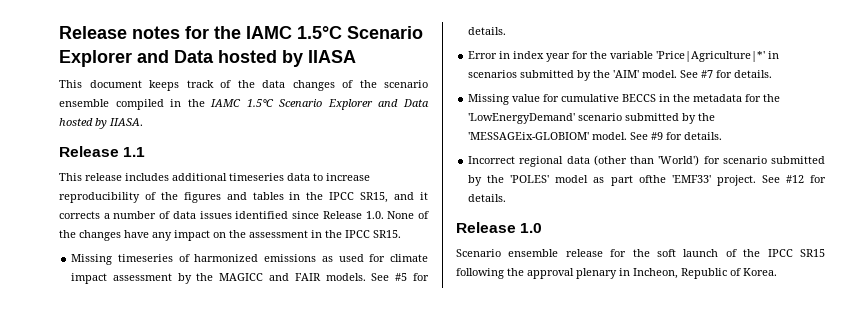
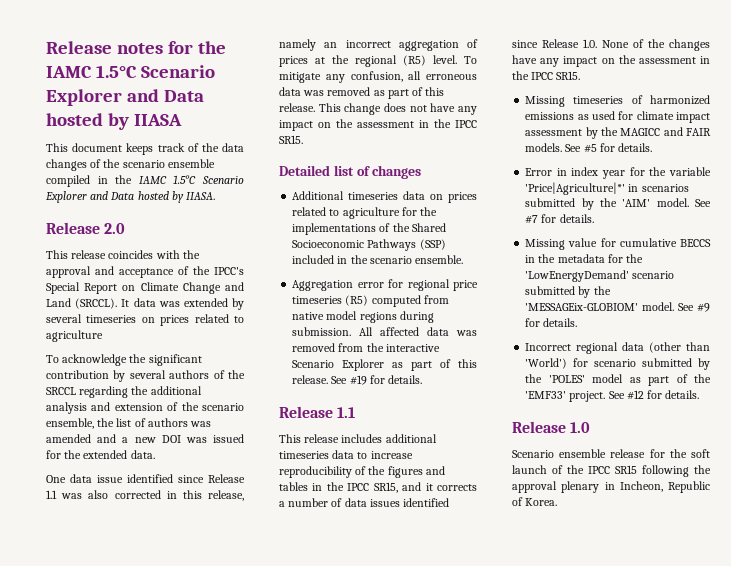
+ Release 2.0
+ This release coincides with the approval and acceptance of the IPCC's Special Report on Climate Change and Land (SRCCL). It data was extended by several timeseries on prices related to agriculture
+ To acknowledge the significant contribution by several authors of the SRCCL regarding the additional analysis and extension of the scenario ensemble, the list of authors was amended and a new DOI was issued for the extended data.
+ One data issue identified since Release 1.1 was also corrected in this release, namely an incorrect aggregation of prices at the regional (R5) level. To mitigate any confusion, all erroneous data was removed as part of this release. This change does not have any impact on the assessment in the IPCC SR15.
+ Detailed list of changes
+ Additional timeseries data on prices related to agriculture for the implementations of the Shared Socioeconomic Pathways (SSP) included in the scenario ensemble.
+ Aggregation error for regional price timeseries (R5) computed from native model regions during submission. All affected data was removed from the interactive Scenario Explorer as part of this release. See #19 for details.
- Incorrect regional data (other than 'World') for scenario submitted by the 'POLES' model as part ofthe 'EMF33' project.
+ Incorrect regional data (other than 'World') for scenario submitted by the 'POLES' model as part of the 'EMF33' project.

